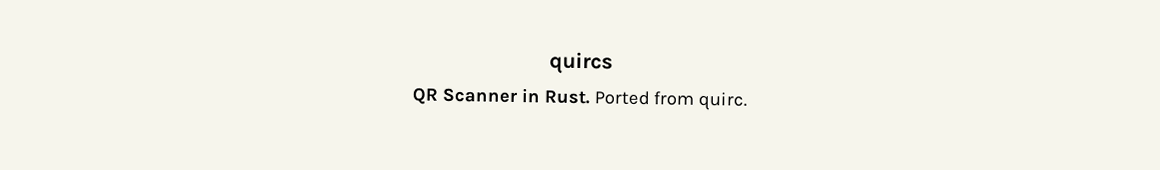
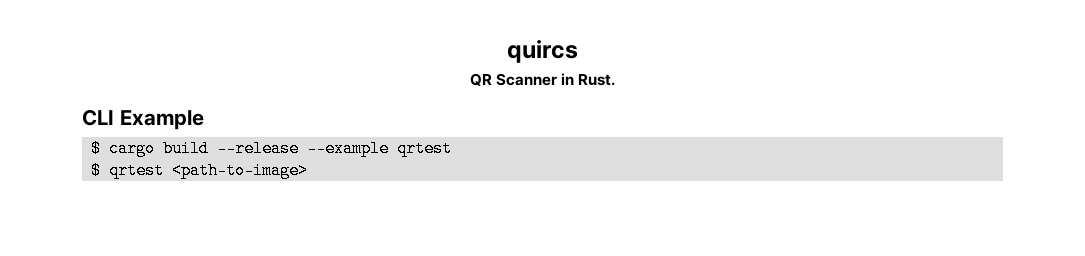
- QR Scanner in Rust. Ported from quirc.
+ QR Scanner in Rust.
+ CLI Example
+ $ cargo build --release --example qrtest
+ $ qrtest <path-to-image>

